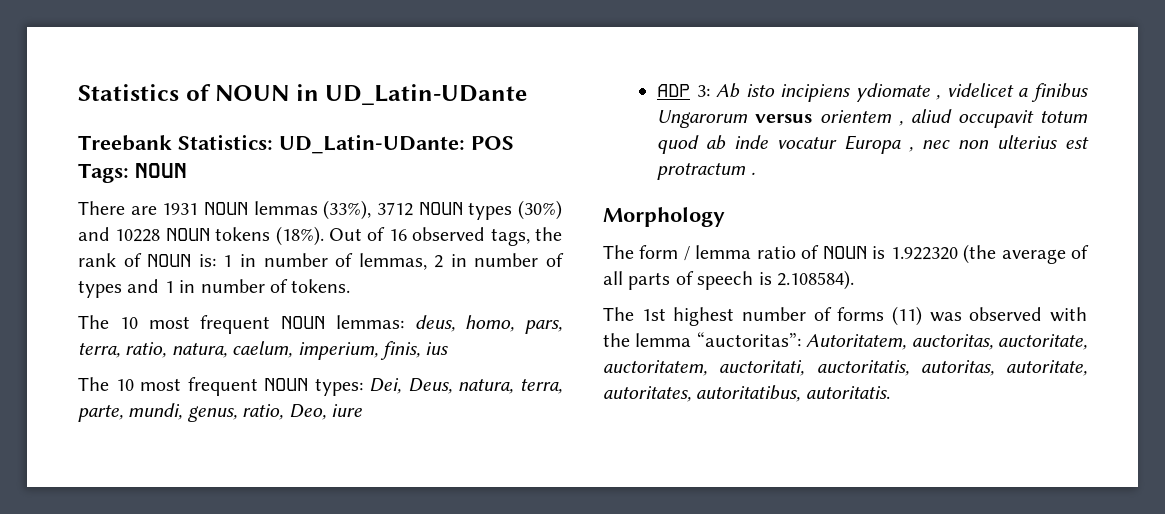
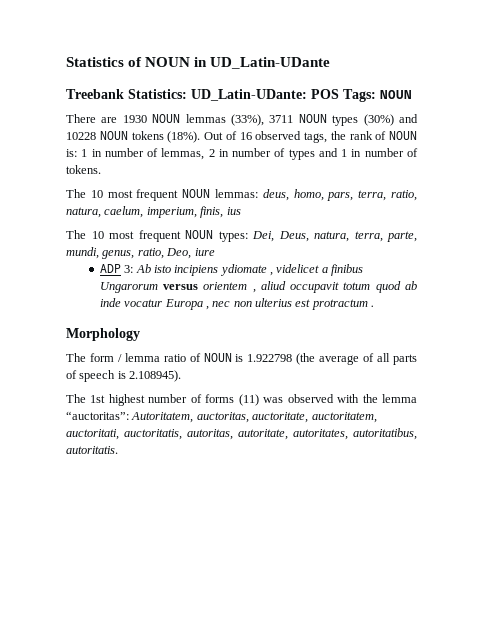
- There are 1931 NOUN lemmas (33%), 3712 NOUN types (30%) and 10228 NOUN tokens (18%).
+ There are 1930 NOUN lemmas (33%), 3711 NOUN types (30%) and 10228 NOUN tokens (18%).
- The form / lemma ratio of NOUN is 1.922320 (the average of all parts of speech is 2.108584).
+ The form / lemma ratio of NOUN is 1.922798 (the average of all parts of speech is 2.108945).

